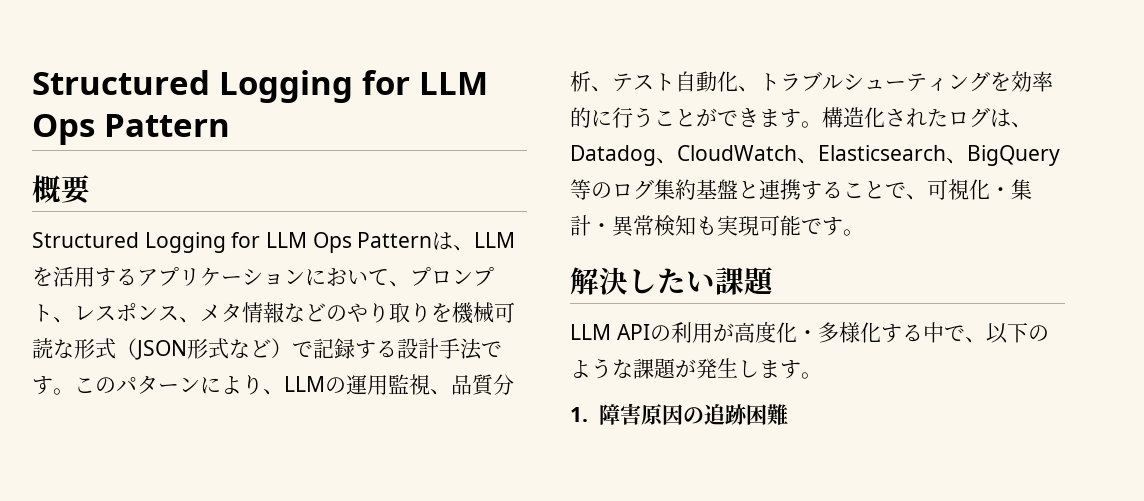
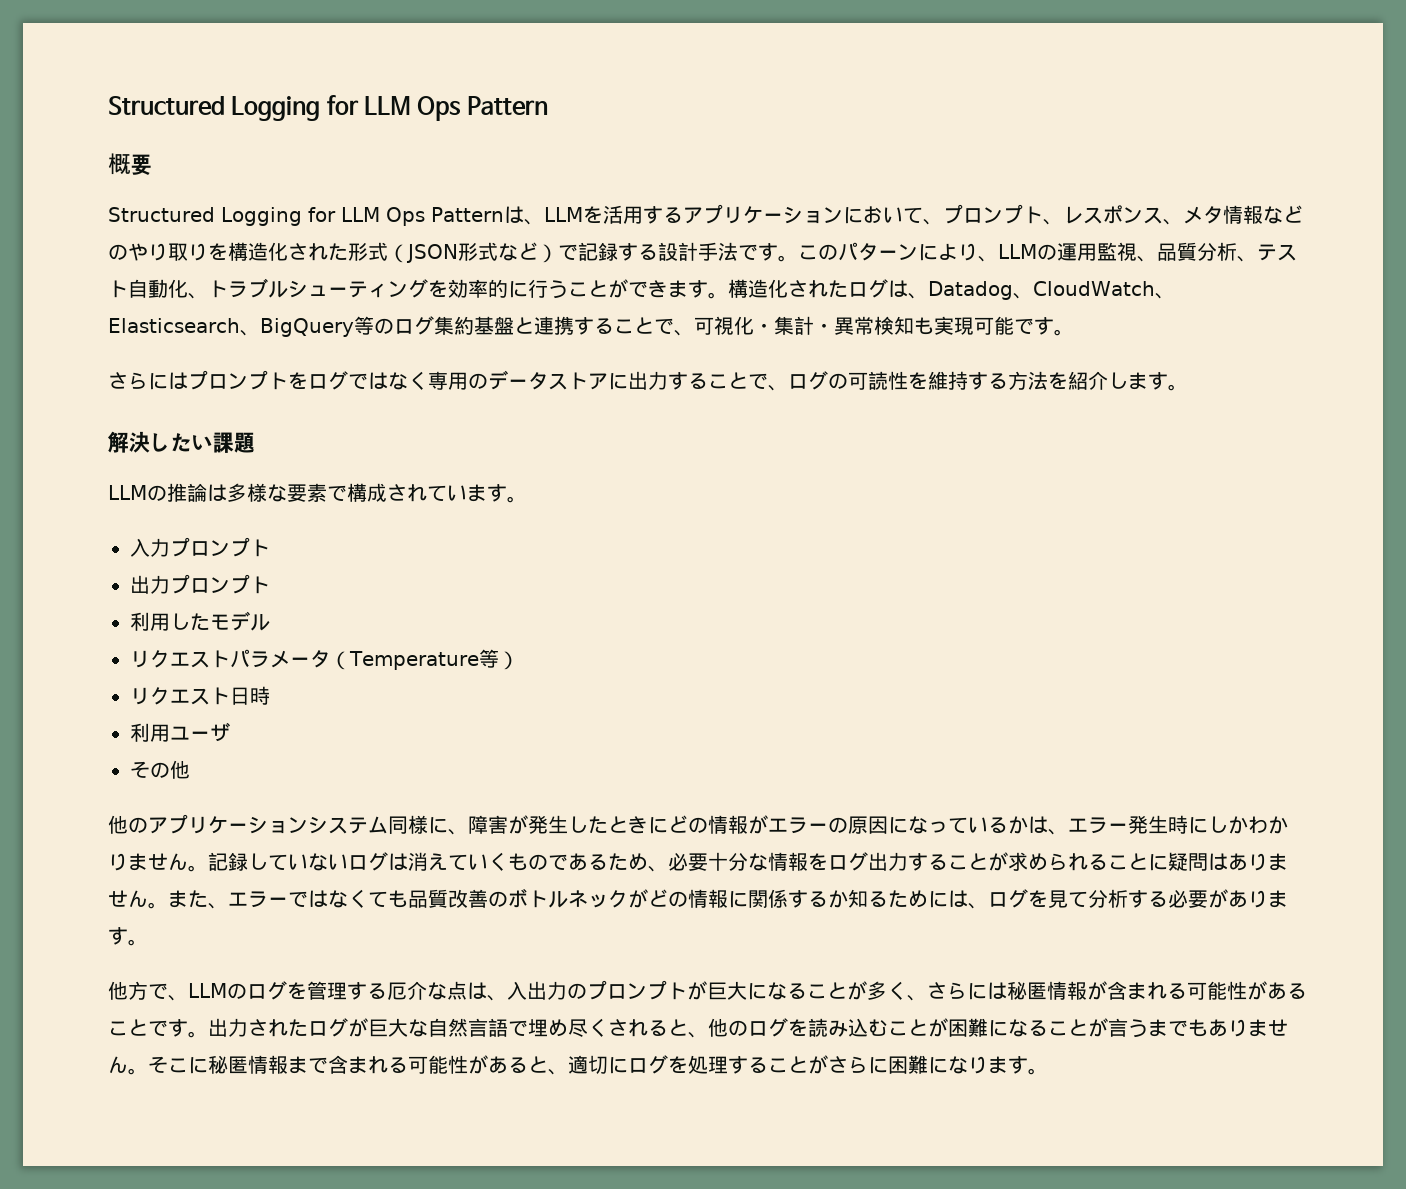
- Structured Logging for LLM Ops Patternは、LLMを活用するアプリケーションにおいて、プロンプト、レスポンス、メタ情報などのやり取りを機械可読な形式（JSON形式など）で記録する設計手法です。
+ Structured Logging for LLM Ops Patternは、LLMを活用するアプリケーションにおいて、プロンプト、レスポンス、メタ情報などのやり取りを構造化された形式（JSON形式など）で記録する設計手法です。
+ さらにはプロンプトをログではなく専用のデータストアに出力することで、ログの可読性を維持する方法を紹介します。
- LLM APIの利用が高度化・多様化する中で、以下のような課題が発生します。
- 1.障害原因の追跡困難
+ LLMの推論は多様な要素で構成されています。
+ 入力プロンプト
+ 出力プロンプト
+ 利用したモデル
+ リクエストパラメータ（Temperature等）
+ リクエスト日時
+ 利用ユーザ
+ その他
+ 他のアプリケーションシステム同様に、障害が発生したときにどの情報がエラーの原因になっているかは、エラー発生時にしかわかりません。記録していないログは消えていくものであるため、必要十分な情報をログ出力することが求められることに疑問はありません。また、エラーではなくても品質改善のボトルネックがどの情報に関係するか知るためには、ログを見て分析する必要があります。
+ 他方で、LLMのログを管理する厄介な点は、入出力のプロンプトが巨大になることが多く、さらには秘匿情報が含まれる可能性があることです。出力されたログが巨大な自然言語で埋め尽くされると、他のログを読み込むことが困難になることが言うまでもありません。そこに秘匿情報まで含まれる可能性があると、適切にログを処理することがさらに困難になります。

